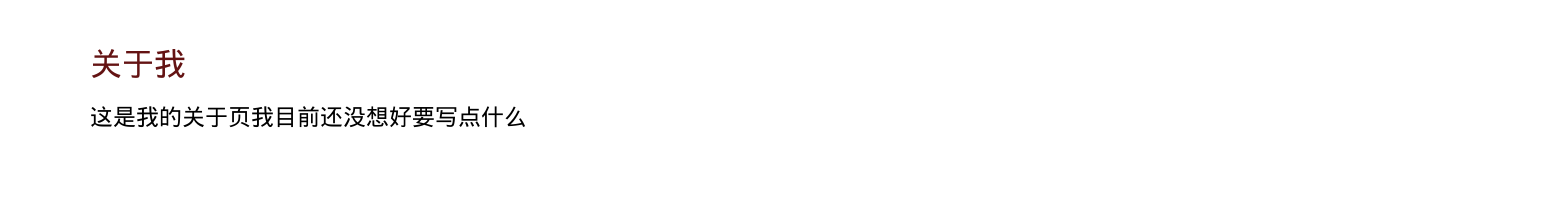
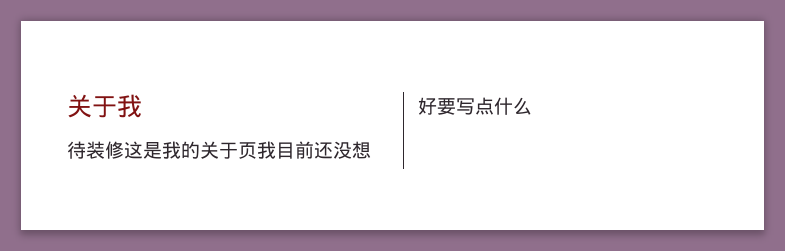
- 这是我的关于页我目前还没想好要写点什么
+ 待装修这是我的关于页我目前还没想好要写点什么

